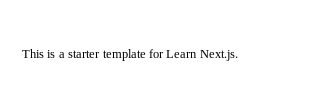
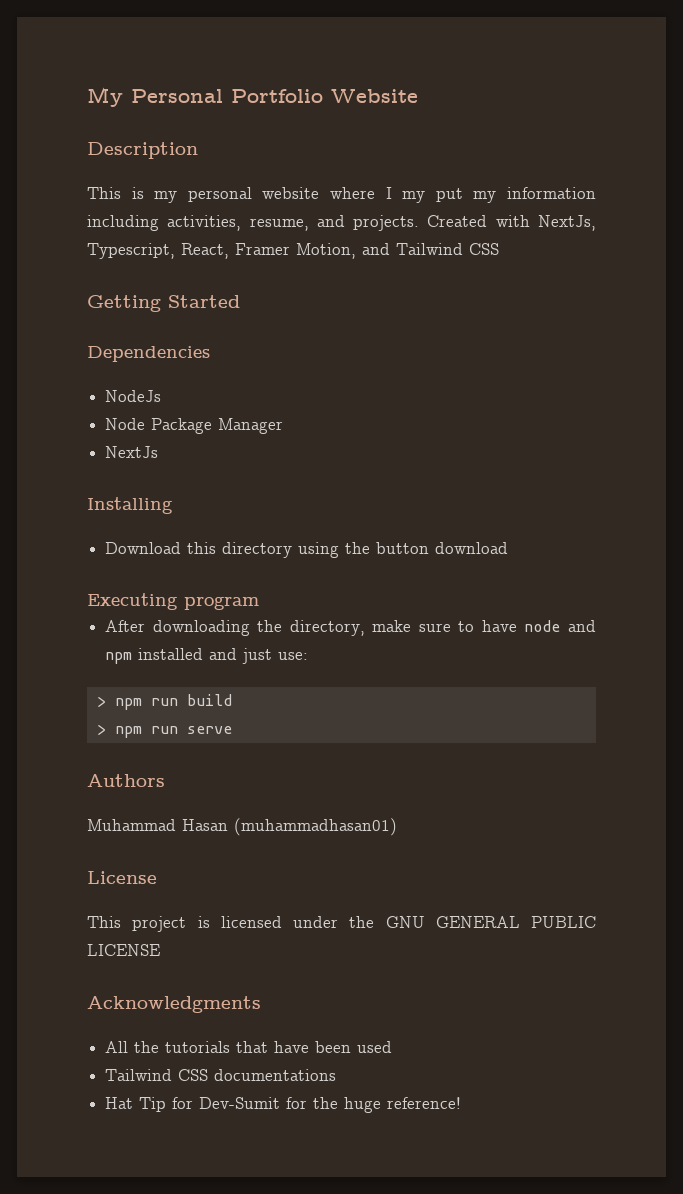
- This is a starter template for Learn Next.js.
+ My Personal Portfolio Website
+ Description
+ This is my personal website where I my put my information including activities, resume, and projects. Created with NextJs, Typescript, React, Framer Motion, and Tailwind CSS
+ Getting Started
+ Dependencies
+ NodeJs
+ Node Package Manager
+ NextJs
+ Installing
+ Download this directory using the button download
+ Executing program
+ After downloading the directory, make sure to have node and npm installed and just use:
+ > npm run build
+ > npm run serve
+ Authors
+ Muhammad Hasan (muhammadhasan01)
+ License
+ This project is licensed under the GNU GENERAL PUBLIC LICENSE
+ Acknowledgments
+ All the tutorials that have been used
+ Tailwind CSS documentations
+ Hat Tip for Dev-Sumit for the huge reference!

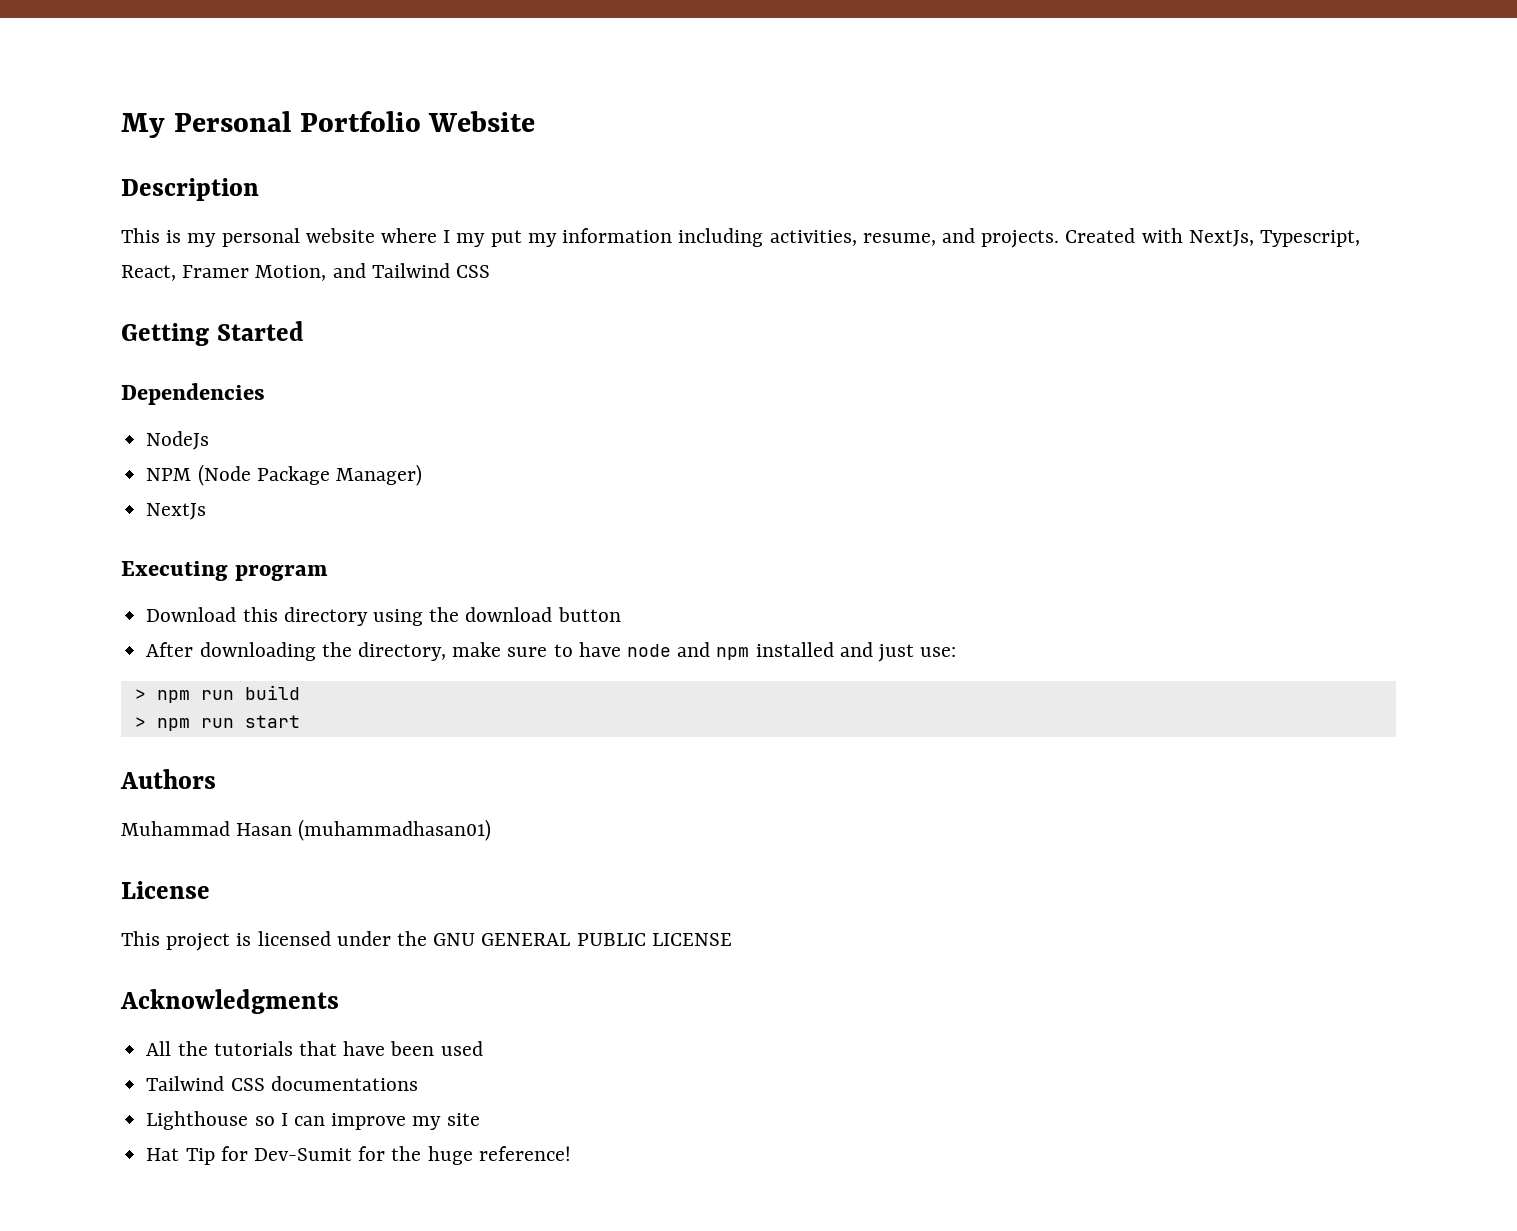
- Node Package Manager
+ NPM (Node Package Manager)
- Installing
+ Executing program
- Download this directory using the button download
- Executing program
+ Download this directory using the download button
- > npm run serve
+ > npm run start
+ Lighthouse so I can improve my site

